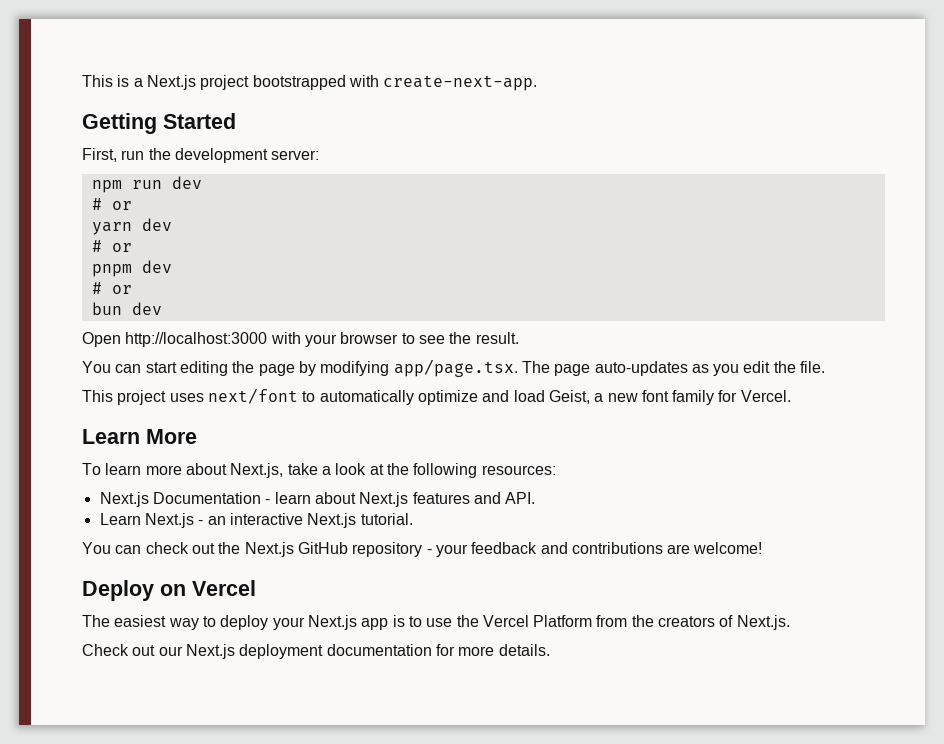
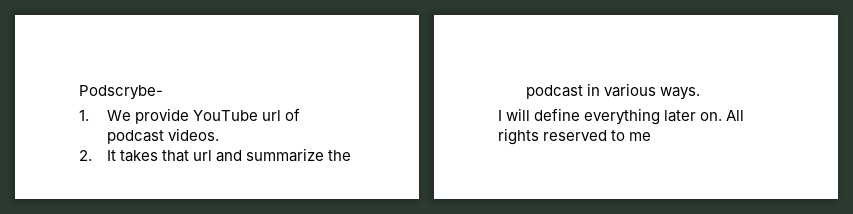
- This is a Next.js project bootstrapped with create-next-app.
- Getting Started
- First, run the development server:
- npm run dev
- # or
- yarn dev
- # or
- pnpm dev
- # or
- bun dev
- Open http://localhost:3000 with your browser to see the result.
- You can start editing the page by modifying app/page.tsx. The page auto-updates as you edit the file.
- This project uses next/font to automatically optimize and load Geist, a new font family for Vercel.
- Learn More
- To learn more about Next.js, take a look at the following resources:
- Next.js Documentation - learn about Next.js features and API.
- Learn Next.js - an interactive Next.js tutorial.
- You can check out the Next.js GitHub repository - your feedback and contributions are welcome!
- Deploy on Vercel
- The easiest way to deploy your Next.js app is to use the Vercel Platform from the creators of Next.js.
- Check out our Next.js deployment documentation for more details.
+ Podscrybe-
+ 1. We provide YouTube url of podcast videos.
+ 2. It takes that url and summarize the podcast in various ways.
+ I will define everything later on. All rights reserved to me

